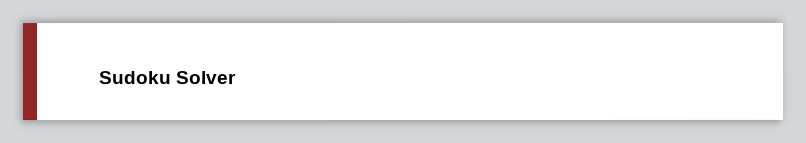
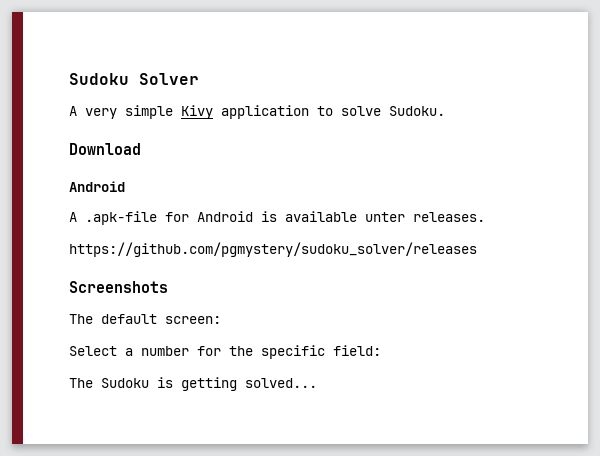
+ A very simple Kivy application to solve Sudoku.
+ Download
+ Android
+ A .apk-file for Android is available unter releases.
+ https://github.com/pgmystery/sudoku_solver/releases
+ Screenshots
+ The default screen:
+ Select a number for the specific field:
+ The Sudoku is getting solved...

